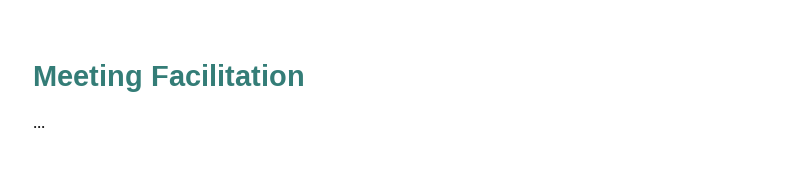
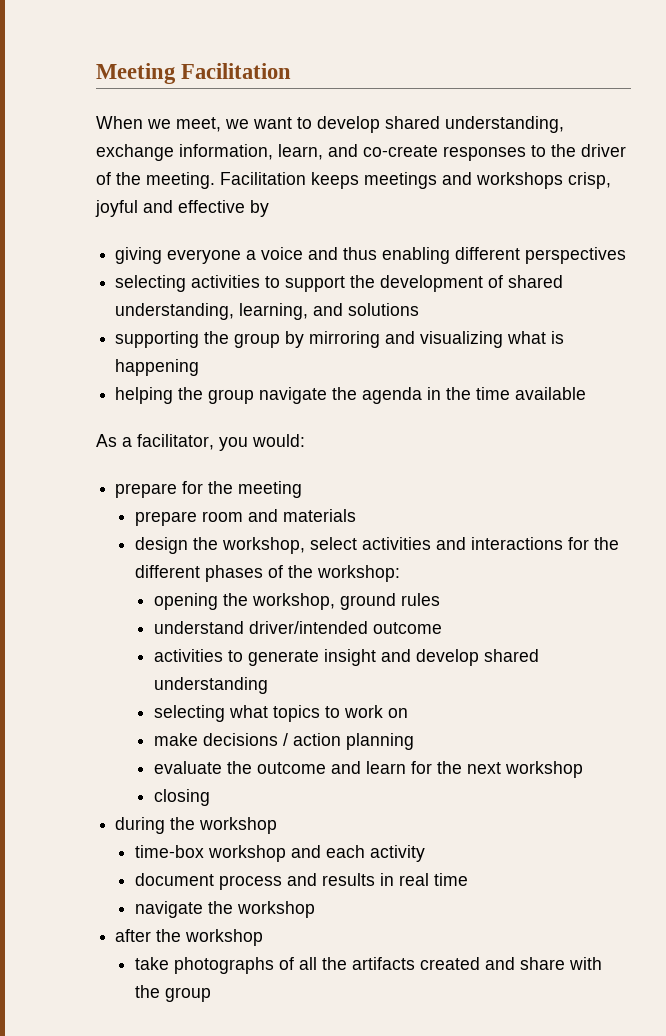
- ...
+ When we meet, we want to develop shared understanding, exchange information, learn, and co-create responses to the driver of the meeting. Facilitation keeps meetings and workshops crisp, joyful and effective by
+ giving everyone a voice and thus enabling different perspectives
+ selecting activities to support the development of shared understanding, learning, and solutions
+ supporting the group by mirroring and visualizing what is happening
+ helping the group navigate the agenda in the time available
+ As a facilitator, you would:
+ prepare for the meeting
+ prepare room and materials
+ design the workshop, select activities and interactions for the different phases of the workshop:
+ opening the workshop, ground rules
+ understand driver/intended outcome
+ activities to generate insight and develop shared understanding
+ selecting what topics to work on
+ make decisions / action planning
+ evaluate the outcome and learn for the next workshop
+ closing
+ during the workshop
+ time-box workshop and each activity
+ document process and results in real time
+ navigate the workshop
+ after the workshop
+ take photographs of all the artifacts created and share with the group

